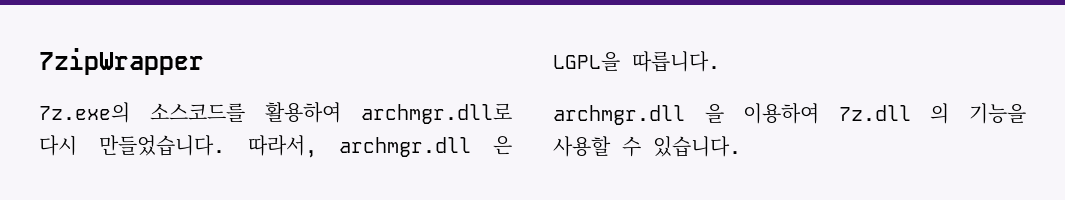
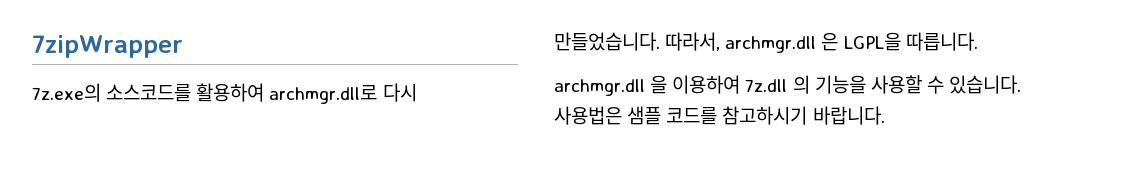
+ 사용법은 샘플 코드를 참고하시기 바랍니다.

